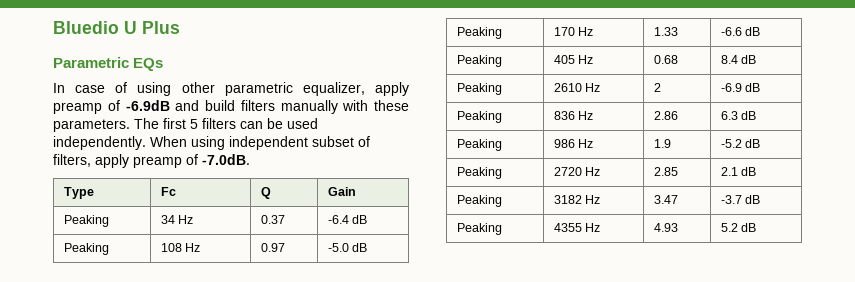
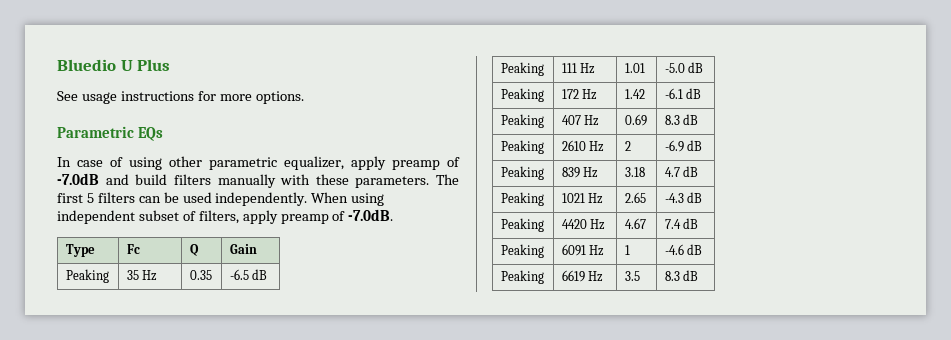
+ See usage instructions for more options.
- In case of using other parametric equalizer, apply preamp of -6.9dB and build filters manually with these parameters.
+ In case of using other parametric equalizer, apply preamp of -7.0dB and build filters manually with these parameters.
- Peaking | 34 Hz | 0.37 | -6.4 dB
- Peaking | 108 Hz | 0.97 | -5.0 dB
+ Peaking | 35 Hz | 0.35 | -6.5 dB
+ Peaking | 111 Hz | 1.01 | -5.0 dB
- Peaking | 170 Hz | 1.33 | -6.6 dB
- Peaking | 405 Hz | 0.68 | 8.4 dB
+ Peaking | 172 Hz | 1.42 | -6.1 dB
+ Peaking | 407 Hz | 0.69 | 8.3 dB
- Peaking | 836 Hz | 2.86 | 6.3 dB
- Peaking | 986 Hz | 1.9 | -5.2 dB
- Peaking | 2720 Hz | 2.85 | 2.1 dB
- Peaking | 3182 Hz | 3.47 | -3.7 dB
- Peaking | 4355 Hz | 4.93 | 5.2 dB
+ Peaking | 839 Hz | 3.18 | 4.7 dB
+ Peaking | 1021 Hz | 2.65 | -4.3 dB
+ Peaking | 4420 Hz | 4.67 | 7.4 dB
+ Peaking | 6091 Hz | 1 | -4.6 dB
+ Peaking | 6619 Hz | 3.5 | 8.3 dB

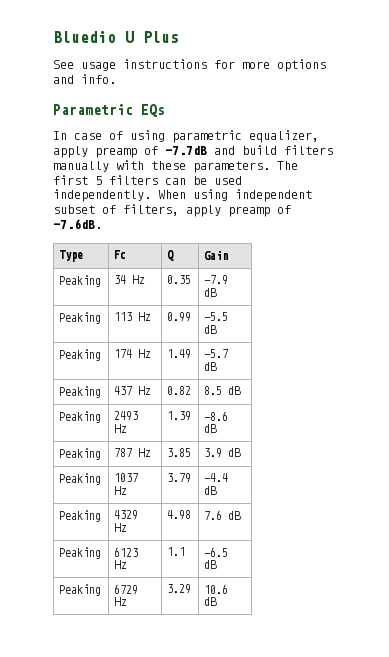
- See usage instructions for more options.
+ See usage instructions for more options and info.
- In case of using other parametric equalizer, apply preamp of -7.0dB and build filters manually with these parameters.
+ In case of using parametric equalizer, apply preamp of -7.7dB and build filters manually with these parameters.
- When using independent subset of filters, apply preamp of -7.0dB.
+ When using independent subset of filters, apply preamp of -7.6dB.
- Peaking | 35 Hz | 0.35 | -6.5 dB
+ Peaking | 34 Hz | 0.35 | -7.9 dB
+ Peaking | 113 Hz | 0.99 | -5.5 dB
+ Peaking | 174 Hz | 1.49 | -5.7 dB
+ Peaking | 437 Hz | 0.82 | 8.5 dB
+ Peaking | 2493 Hz | 1.39 | -8.6 dB
+ Peaking | 787 Hz | 3.85 | 3.9 dB
+ Peaking | 1037 Hz | 3.79 | -4.4 dB
+ Peaking | 4329 Hz | 4.98 | 7.6 dB
+ Peaking | 6123 Hz | 1.1 | -6.5 dB
- Peaking | 111 Hz | 1.01 | -5.0 dB
- Peaking | 172 Hz | 1.42 | -6.1 dB
- Peaking | 407 Hz | 0.69 | 8.3 dB
- Peaking | 2610 Hz | 2 | -6.9 dB
- Peaking | 839 Hz | 3.18 | 4.7 dB
- Peaking | 1021 Hz | 2.65 | -4.3 dB
- Peaking | 4420 Hz | 4.67 | 7.4 dB
- Peaking | 6091 Hz | 1 | -4.6 dB
- Peaking | 6619 Hz | 3.5 | 8.3 dB
+ Peaking | 6729 Hz | 3.29 | 10.6 dB

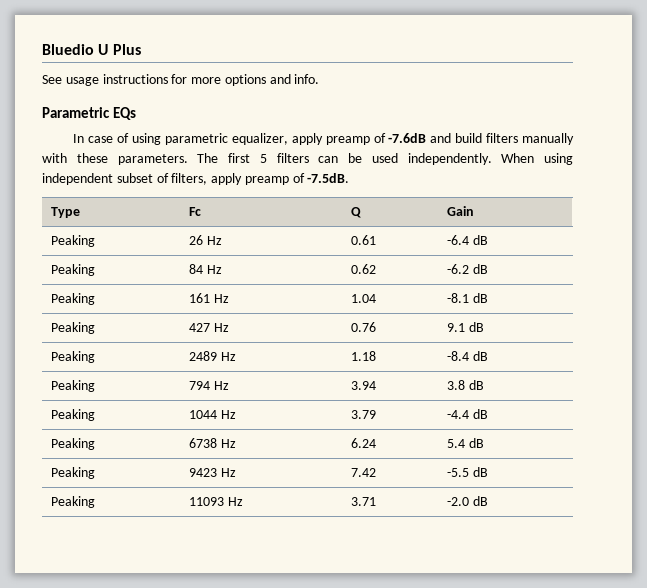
- In case of using parametric equalizer, apply preamp of -7.7dB and build filters manually with these parameters.
+ In case of using parametric equalizer, apply preamp of -7.6dB and build filters manually with these parameters.
- When using independent subset of filters, apply preamp of -7.6dB.
+ When using independent subset of filters, apply preamp of -7.5dB.
- Peaking | 34 Hz | 0.35 | -7.9 dB
- Peaking | 113 Hz | 0.99 | -5.5 dB
- Peaking | 174 Hz | 1.49 | -5.7 dB
- Peaking | 437 Hz | 0.82 | 8.5 dB
- Peaking | 2493 Hz | 1.39 | -8.6 dB
- Peaking | 787 Hz | 3.85 | 3.9 dB
- Peaking | 1037 Hz | 3.79 | -4.4 dB
+ Peaking | 26 Hz | 0.61 | -6.4 dB
+ Peaking | 84 Hz | 0.62 | -6.2 dB
+ Peaking | 161 Hz | 1.04 | -8.1 dB
+ Peaking | 427 Hz | 0.76 | 9.1 dB
+ Peaking | 2489 Hz | 1.18 | -8.4 dB
+ Peaking | 794 Hz | 3.94 | 3.8 dB
+ Peaking | 1044 Hz | 3.79 | -4.4 dB
- Peaking | 4329 Hz | 4.98 | 7.6 dB
- Peaking | 6123 Hz | 1.1 | -6.5 dB
- Peaking | 6729 Hz | 3.29 | 10.6 dB
+ Peaking | 6738 Hz | 6.24 | 5.4 dB
+ Peaking | 9423 Hz | 7.42 | -5.5 dB
+ Peaking | 11093 Hz | 3.71 | -2.0 dB

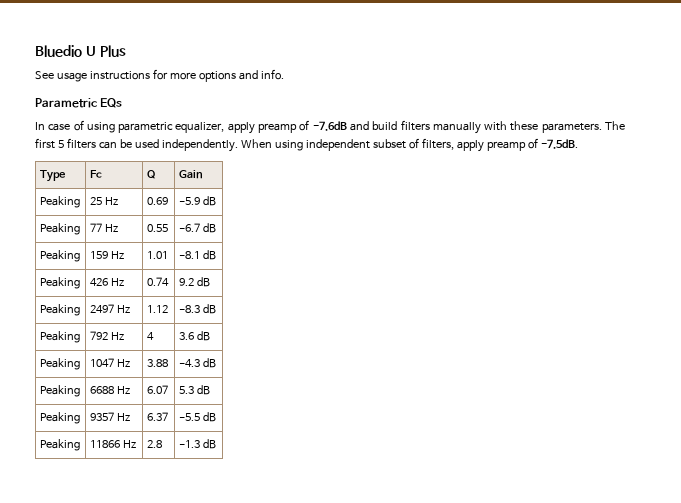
- Peaking | 26 Hz | 0.61 | -6.4 dB
- Peaking | 84 Hz | 0.62 | -6.2 dB
- Peaking | 161 Hz | 1.04 | -8.1 dB
+ Peaking | 25 Hz | 0.69 | -5.9 dB
+ Peaking | 77 Hz | 0.55 | -6.7 dB
+ Peaking | 159 Hz | 1.01 | -8.1 dB
- Peaking | 427 Hz | 0.76 | 9.1 dB
- Peaking | 2489 Hz | 1.18 | -8.4 dB
- Peaking | 794 Hz | 3.94 | 3.8 dB
- Peaking | 1044 Hz | 3.79 | -4.4 dB
- Peaking | 6738 Hz | 6.24 | 5.4 dB
- Peaking | 9423 Hz | 7.42 | -5.5 dB
+ Peaking | 426 Hz | 0.74 | 9.2 dB
+ Peaking | 2497 Hz | 1.12 | -8.3 dB
+ Peaking | 792 Hz | 4 | 3.6 dB
+ Peaking | 1047 Hz | 3.88 | -4.3 dB
+ Peaking | 6688 Hz | 6.07 | 5.3 dB
+ Peaking | 9357 Hz | 6.37 | -5.5 dB
- Peaking | 11093 Hz | 3.71 | -2.0 dB
+ Peaking | 11866 Hz | 2.8 | -1.3 dB

